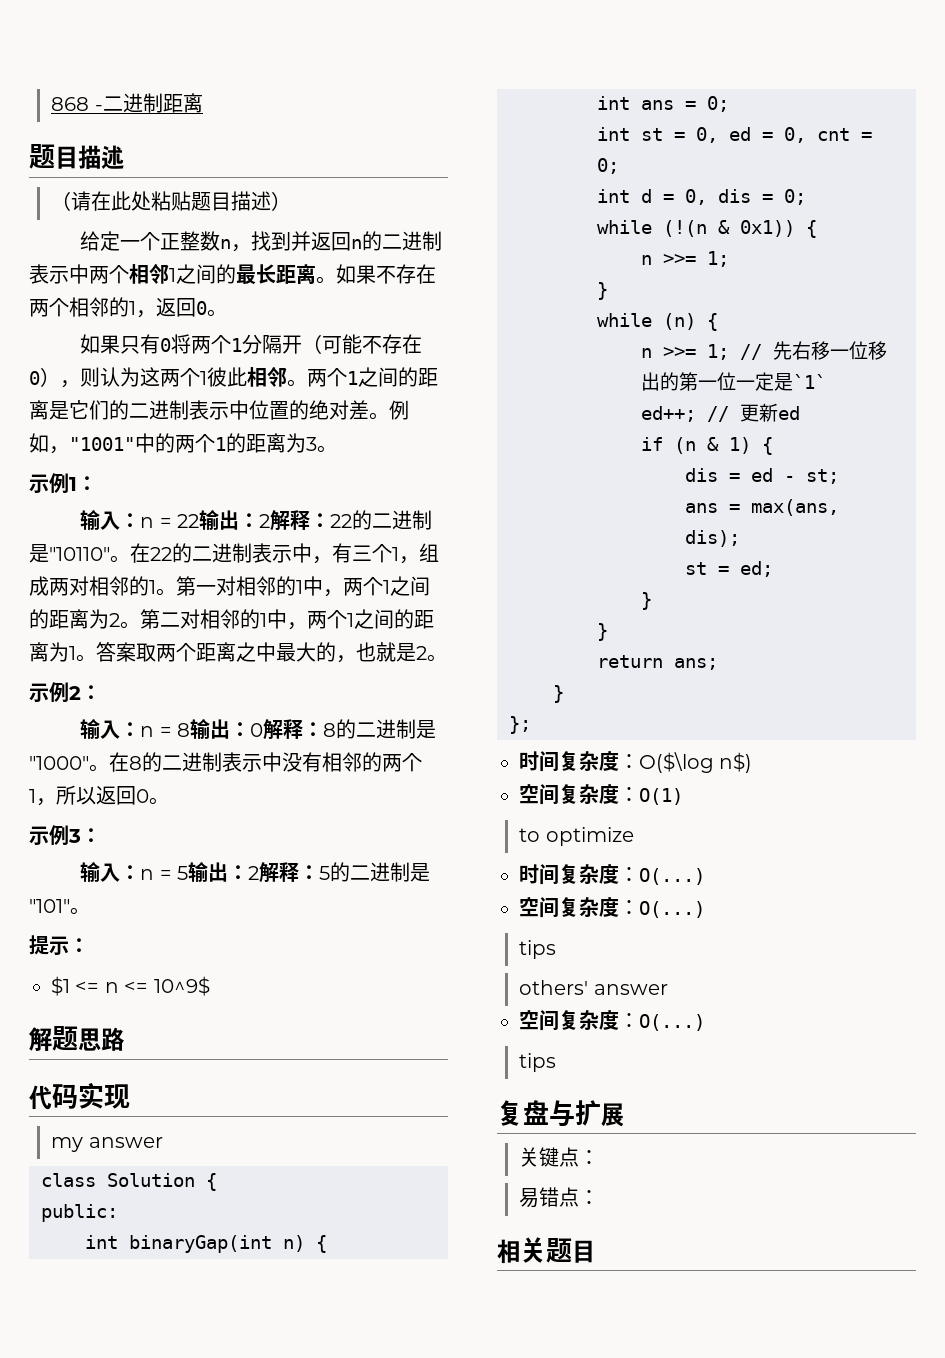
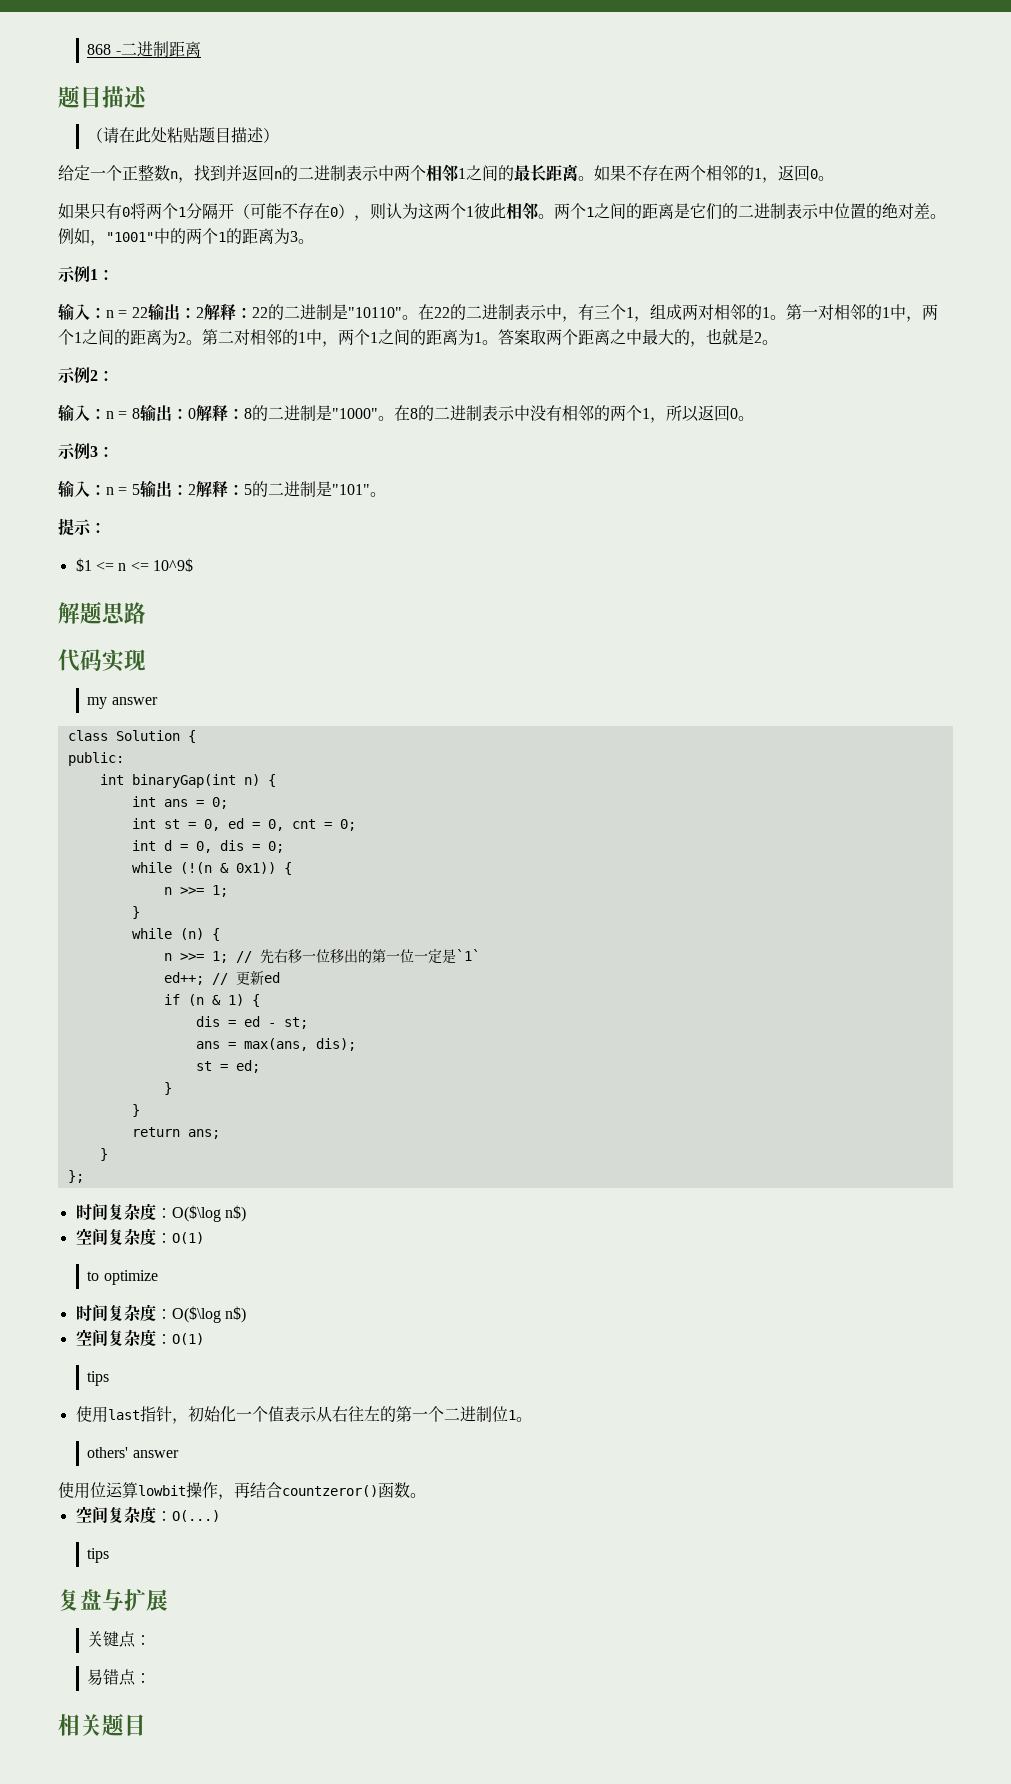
  to optimize
- 时间复杂度：O(...)
- 空间复杂度：O(...)
+ 时间复杂度：O($\log n$)
+ 空间复杂度：O(1)
  tips
+ 使用last指针，初始化一个值表示从右往左的第一个二进制位1。
  others' answer
+ 使用位运算lowbit操作，再结合countzeror()函数。

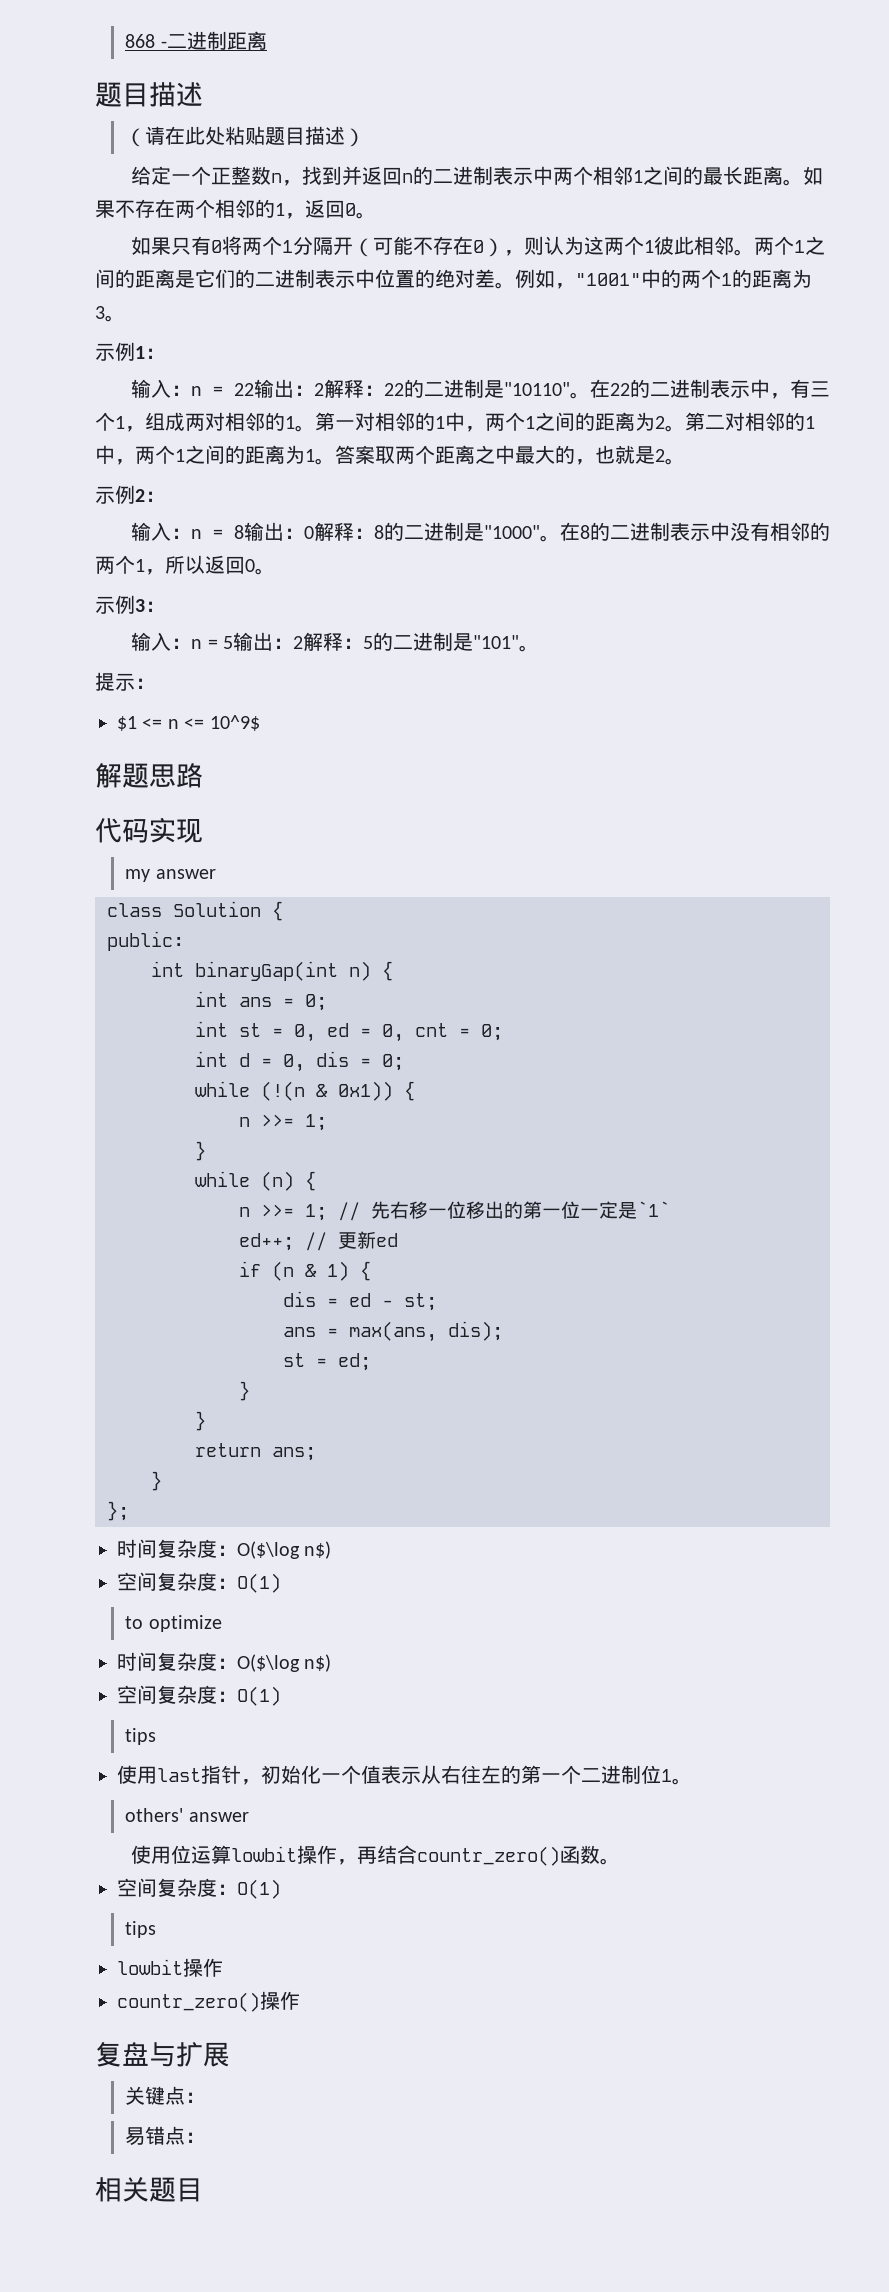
- 使用位运算lowbit操作，再结合countzeror()函数。
- 空间复杂度：O(...)
+ 使用位运算lowbit操作，再结合countr_zero()函数。
+ 空间复杂度：O(1)
  tips
+ lowbit操作
+ countr_zero()操作

